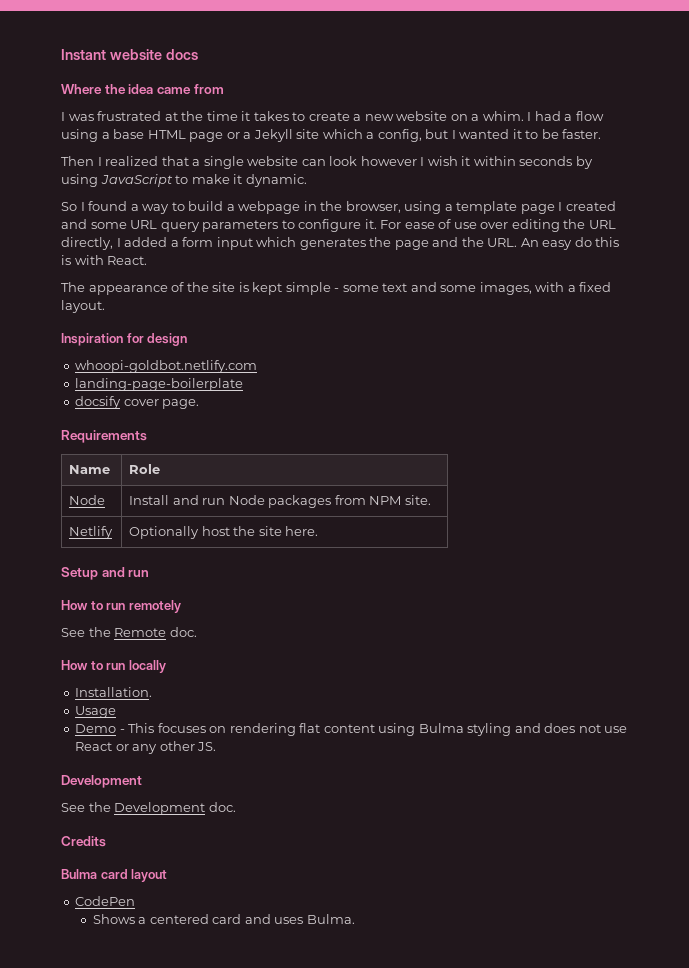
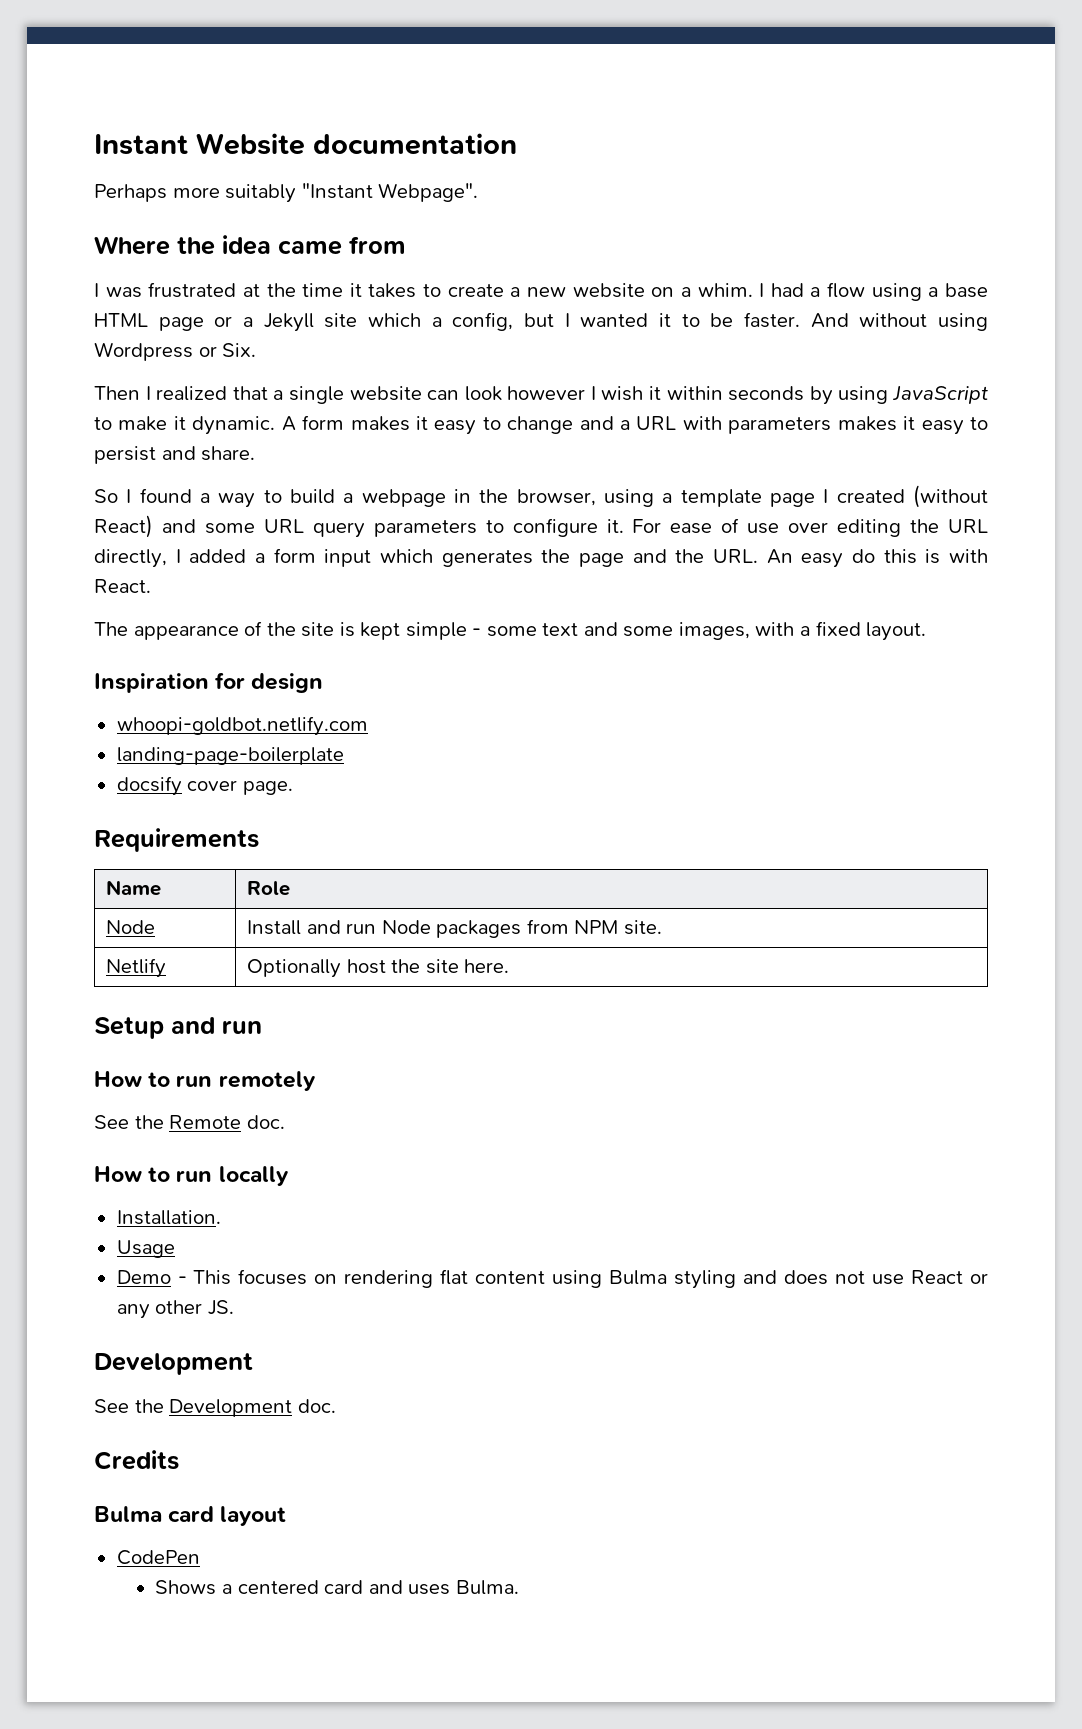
- Instant website docs
+ Instant Website documentation
+ Perhaps more suitably "Instant Webpage".
+ And without using Wordpress or Six.
+ A form makes it easy to change and a URL with parameters makes it easy to persist and share.
- So I found a way to build a webpage in the browser, using a template page I created and some URL query parameters to configure it.
+ So I found a way to build a webpage in the browser, using a template page I created (without React) and some URL query parameters to configure it.

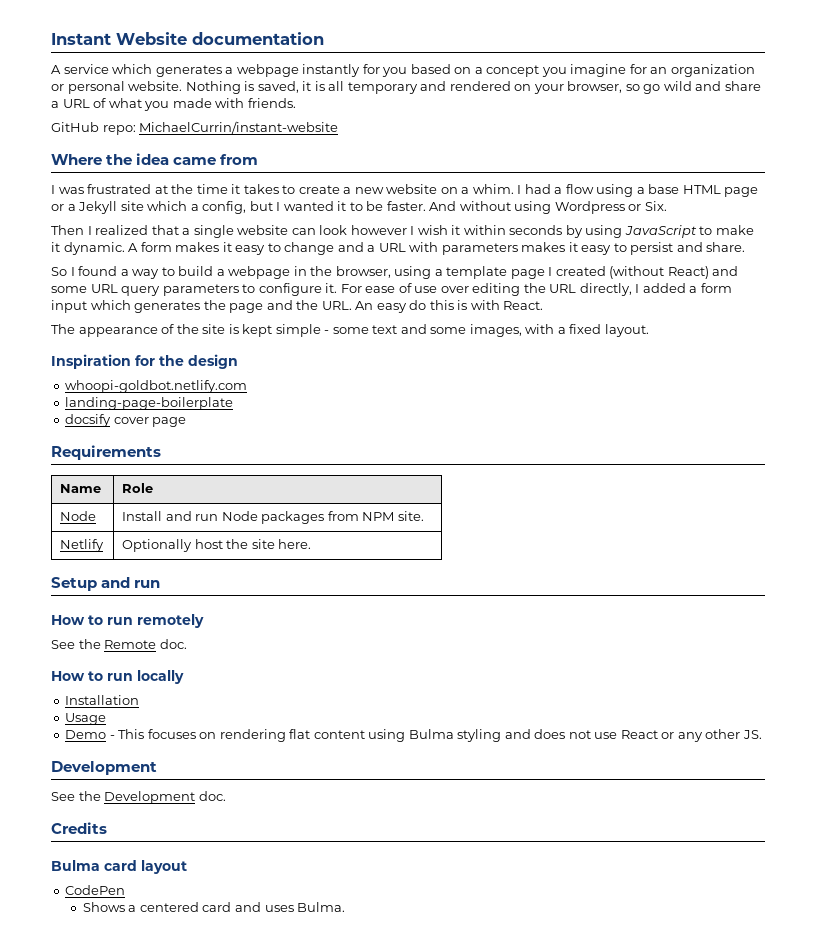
- Perhaps more suitably "Instant Webpage".
+ A service which generates a webpage instantly for you based on a concept you imagine for an organization or personal website. Nothing is saved, it is all temporary and rendered on your browser, so go wild and share a URL of what you made with friends.
+ GitHub repo: MichaelCurrin/instant-website
- Inspiration for design
+ Inspiration for the design
- docsify cover page.
+ docsify cover page
- Installation.
+ Installation

